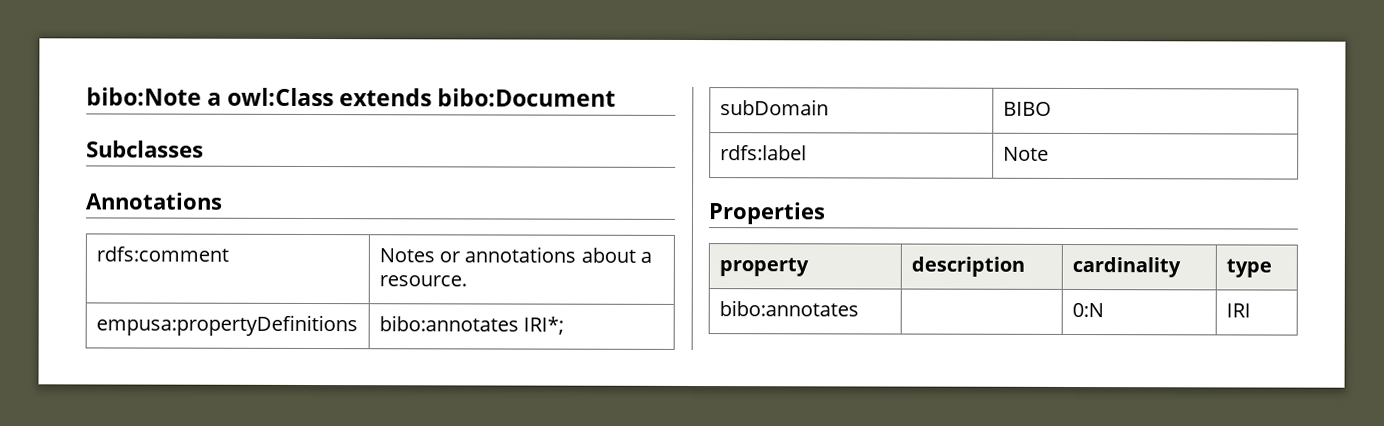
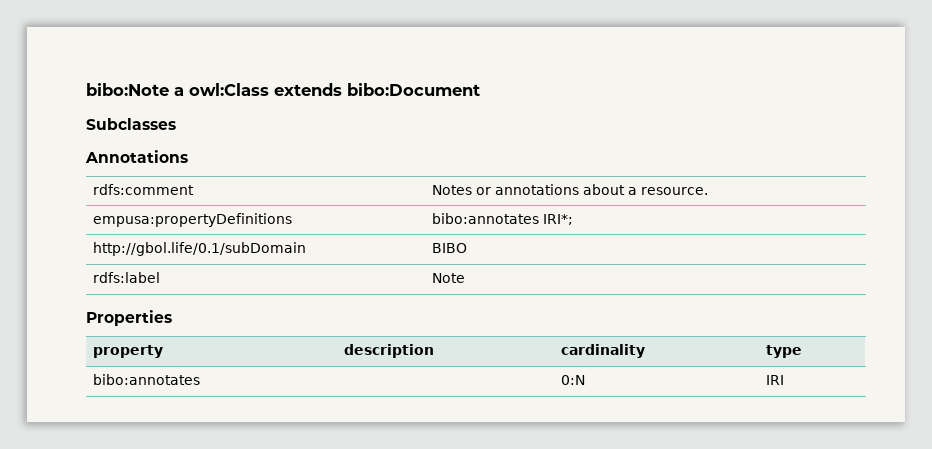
- subDomain | BIBO
+ http://gbol.life/0.1/subDomain | BIBO

